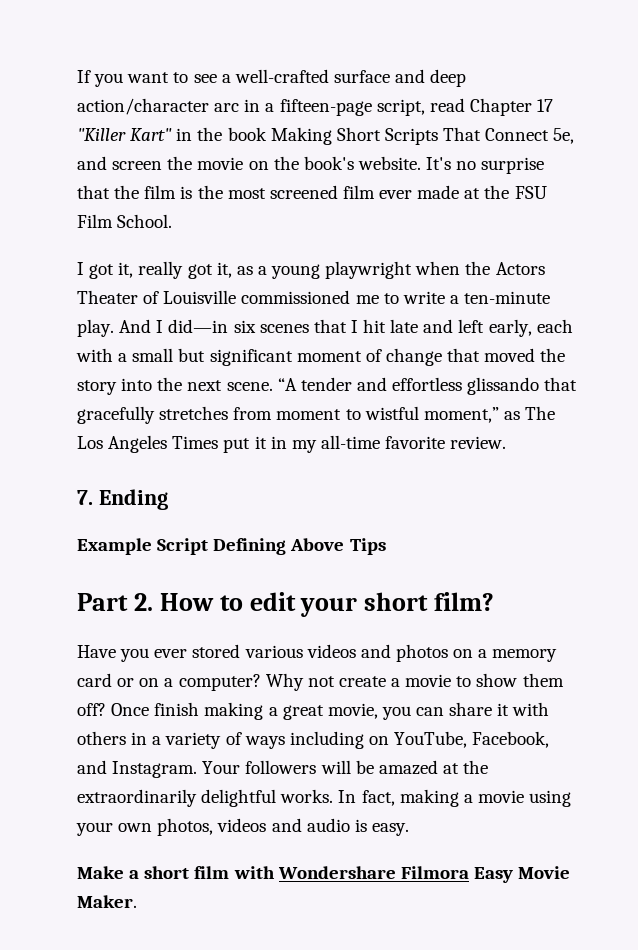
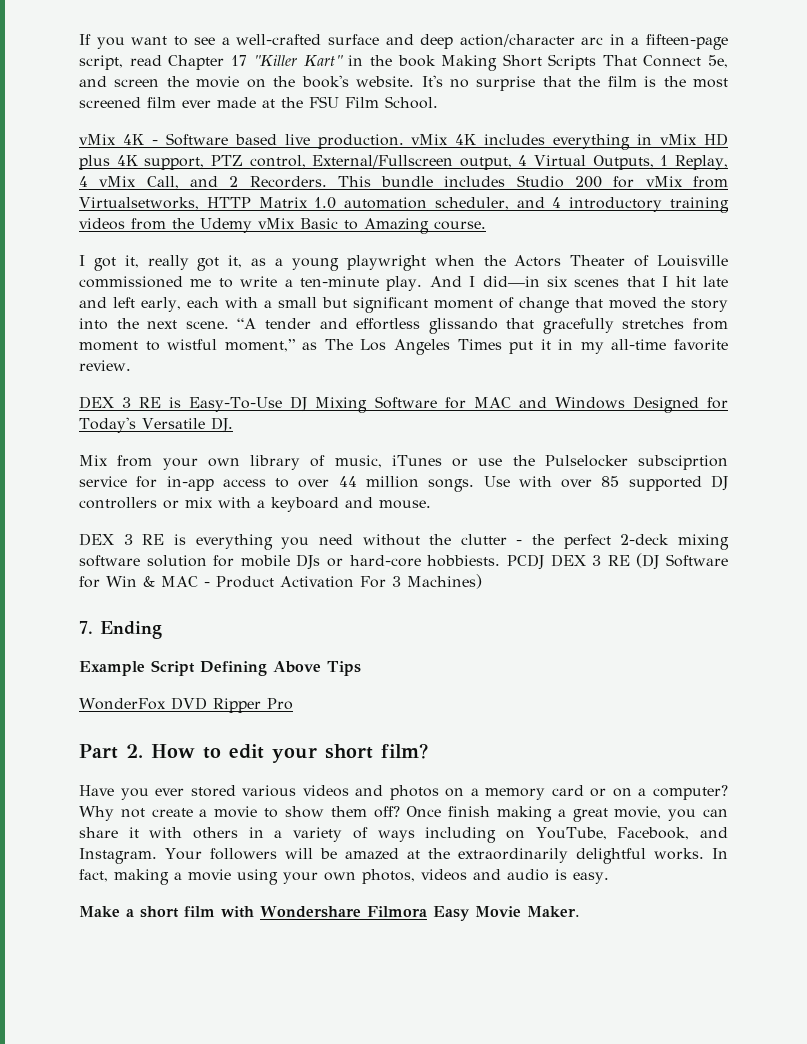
+ vMix 4K - Software based live production. vMix 4K includes everything in vMix HD plus 4K support, PTZ control, External/Fullscreen output, 4 Virtual Outputs, 1 Replay, 4 vMix Call, and 2 Recorders. This bundle includes Studio 200 for vMix from Virtualsetworks, HTTP Matrix 1.0 automation scheduler, and 4 introductory training videos from the Udemy vMix Basic to Amazing course.
+ DEX 3 RE is Easy-To-Use DJ Mixing Software for MAC and Windows Designed for Today's Versatile DJ.
+ Mix from your own library of music, iTunes or use the Pulselocker subsciprtion service for in-app access to over 44 million songs. Use with over 85 supported DJ controllers or mix with a keyboard and mouse.
+ DEX 3 RE is everything you need without the clutter - the perfect 2-deck mixing software solution for mobile DJs or hard-core hobbiests. PCDJ DEX 3 RE (DJ Software for Win & MAC - Product Activation For 3 Machines)
+ WonderFox DVD Ripper Pro

